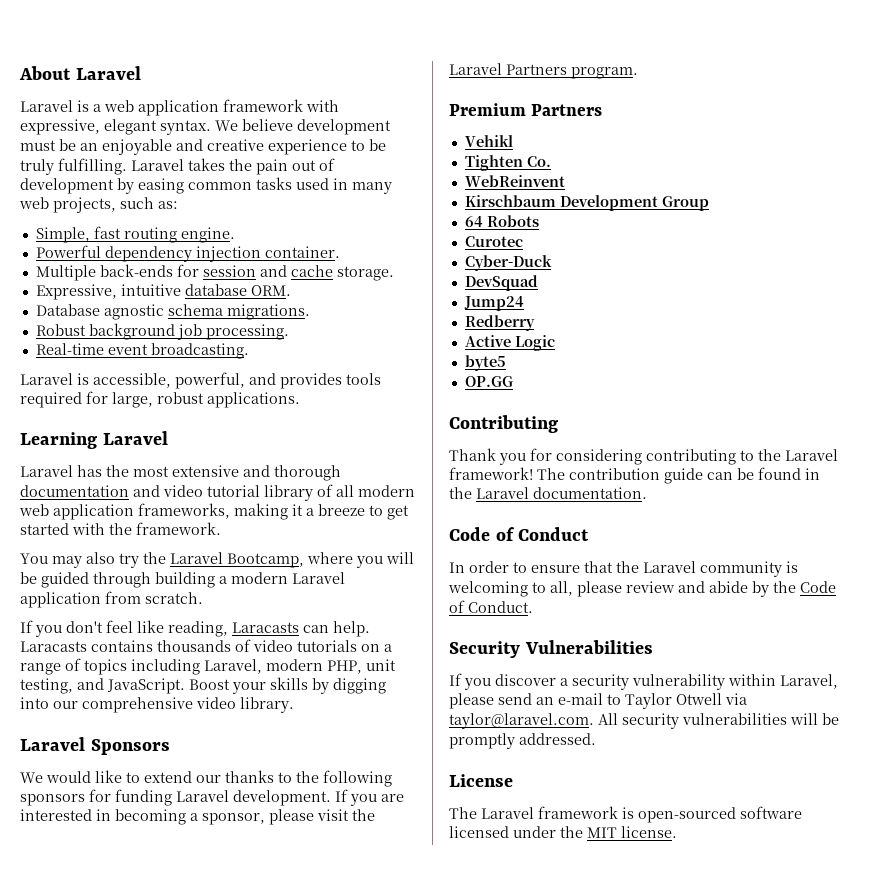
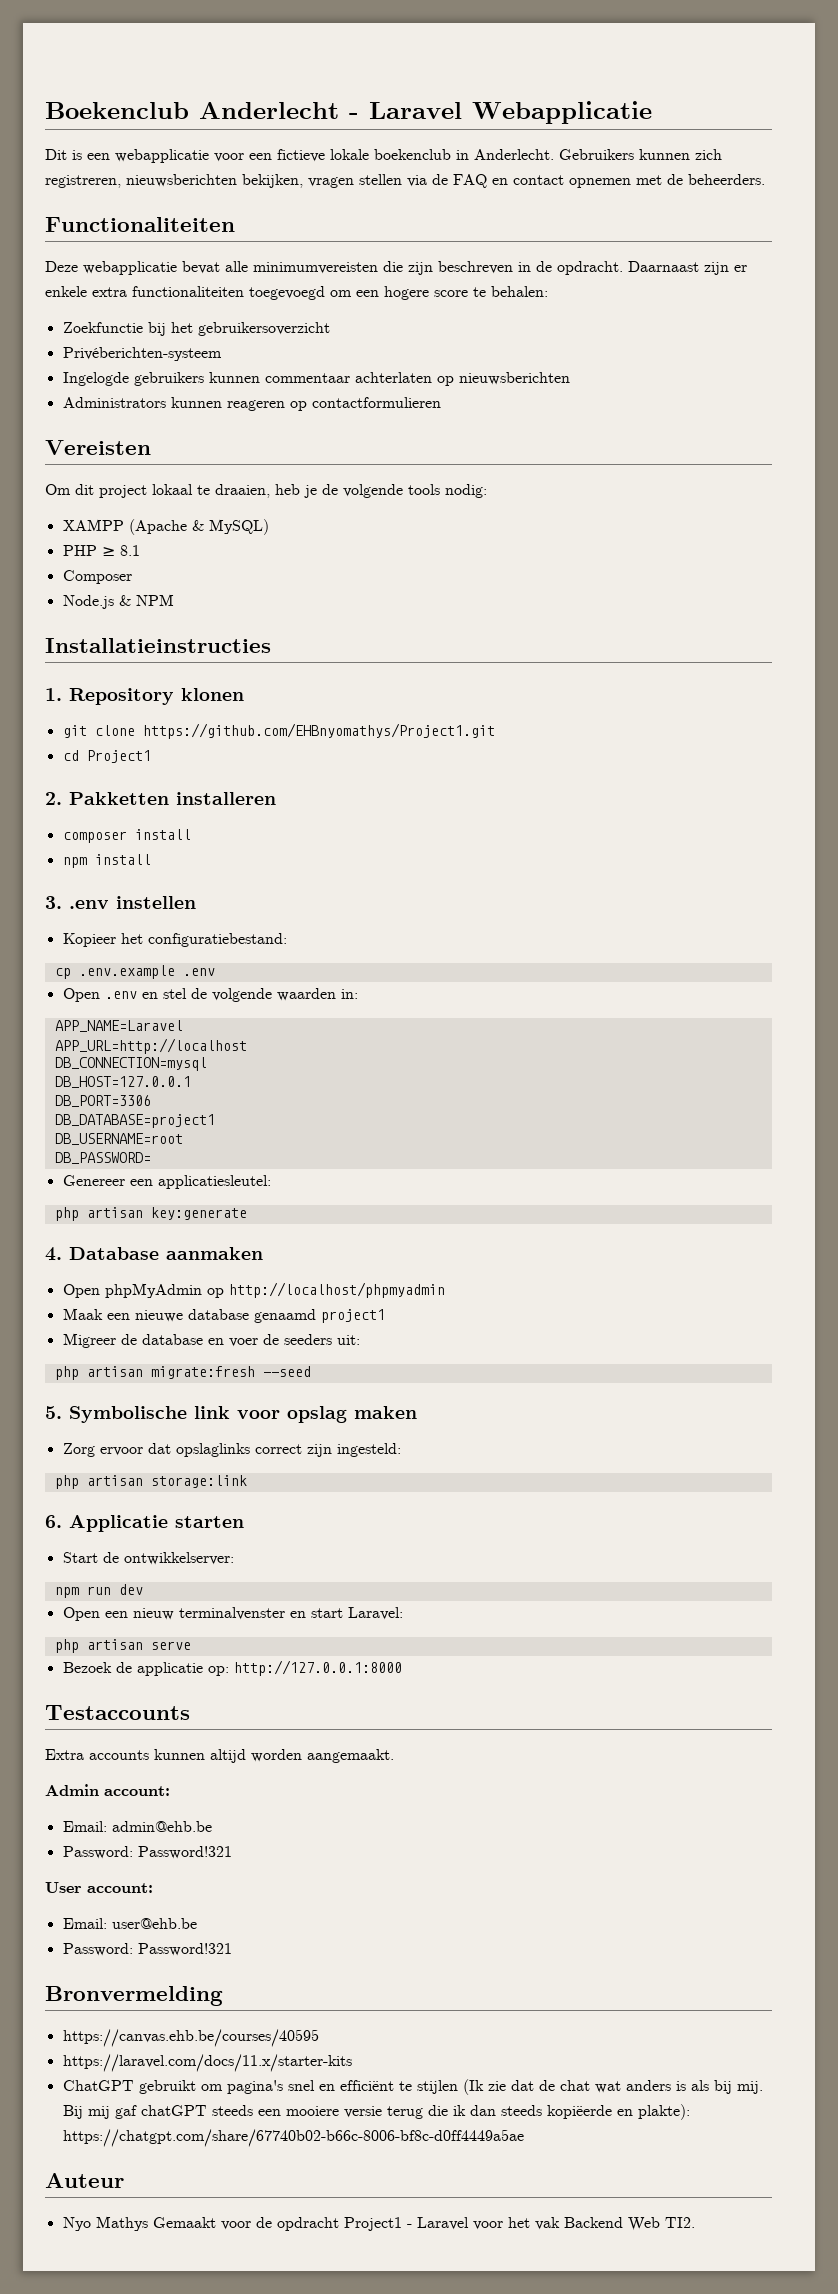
- About Laravel
- Laravel is a web application framework with expressive, elegant syntax. We believe development must be an enjoyable and creative experience to be truly fulfilling. Laravel takes the pain out of development by easing common tasks used in many web projects, such as:
- Simple, fast routing engine.
- Powerful dependency injection container.
- Multiple back-ends for session and cache storage.
- Expressive, intuitive database ORM.
- Database agnostic schema migrations.
- Robust background job processing.
- Real-time event broadcasting.
- Laravel is accessible, powerful, and provides tools required for large, robust applications.
- Learning Laravel
- Laravel has the most extensive and thorough documentation and video tutorial library of all modern web application frameworks, making it a breeze to get started with the framework.
- You may also try the Laravel Bootcamp, where you will be guided through building a modern Laravel application from scratch.
- If you don't feel like reading, Laracasts can help. Laracasts contains thousands of video tutorials on a range of topics including Laravel, modern PHP, unit testing, and JavaScript. Boost your skills by digging into our comprehensive video library.
- Laravel Sponsors
- We would like to extend our thanks to the following sponsors for funding Laravel development. If you are interested in becoming a sponsor, please visit the Laravel Partners program.
- Premium Partners
- Vehikl
- Tighten Co.
- WebReinvent
- Kirschbaum Development Group
- 64 Robots
- Curotec
- Cyber-Duck
- DevSquad
- Jump24
- Redberry
- Active Logic
- byte5
- OP.GG
- Contributing
- Thank you for considering contributing to the Laravel framework! The contribution guide can be found in the Laravel documentation.
- Code of Conduct
- In order to ensure that the Laravel community is welcoming to all, please review and abide by the Code of Conduct.
- Security Vulnerabilities
- If you discover a security vulnerability within Laravel, please send an e-mail to Taylor Otwell via taylor@laravel.com. All security vulnerabilities will be promptly addressed.
- License
- The Laravel framework is open-sourced software licensed under the MIT license.
+ Boekenclub Anderlecht - Laravel Webapplicatie
+ Dit is een webapplicatie voor een fictieve lokale boekenclub in Anderlecht. Gebruikers kunnen zich registreren, nieuwsberichten bekijken, vragen stellen via de FAQ en contact opnemen met de beheerders.
+ Functionaliteiten
+ Deze webapplicatie bevat alle minimumvereisten die zijn beschreven in de opdracht. Daarnaast zijn er enkele extra functionaliteiten toegevoegd om een hogere score te behalen:
+ Zoekfunctie bij het gebruikersoverzicht
+ Privéberichten-systeem
+ Ingelogde gebruikers kunnen commentaar achterlaten op nieuwsberichten
+ Administrators kunnen reageren op contactformulieren
+ Vereisten
+ Om dit project lokaal te draaien, heb je de volgende tools nodig:
+ XAMPP (Apache & MySQL)
+ PHP ≥ 8.1
+ Composer
+ Node.js & NPM
+ Installatieinstructies
+ 1. Repository klonen
+ git clone https://github.com/EHBnyomathys/Project1.git
+ cd Project1
+ 2. Pakketten installeren
+ composer install
+ npm install
+ 3. .env instellen
+ Kopieer het configuratiebestand:
+ cp .env.example .env
+ Open .env en stel de volgende waarden in:
+ APP_NAME=Laravel
+ APP_URL=http://localhost
+ DB_CONNECTION=mysql
+ DB_HOST=127.0.0.1
+ DB_PORT=3306
+ DB_DATABASE=project1
+ DB_USERNAME=root
+ DB_PASSWORD=
+ Genereer een applicatiesleutel:
+ php artisan key:generate
+ 4. Database aanmaken
+ Open phpMyAdmin op http://localhost/phpmyadmin
+ Maak een nieuwe database genaamd project1
+ Migreer de database en voer de seeders uit:
+ php artisan migrate:fresh --seed
+ 5. Symbolische link voor opslag maken
+ Zorg ervoor dat opslaglinks correct zijn ingesteld:
+ php artisan storage:link
+ 6. Applicatie starten
+ Start de ontwikkelserver:
+ npm run dev
+ Open een nieuw terminalvenster en start Laravel:
+ php artisan serve
+ Bezoek de applicatie op: http://127.0.0.1:8000
+ Testaccounts
+ Extra accounts kunnen altijd worden aangemaakt.
+ Admin account:
+ Email: admin@ehb.be
+ Password: Password!321
+ User account:
+ Email: user@ehb.be
+ Password: Password!321
+ Bronvermelding
+ https://canvas.ehb.be/courses/40595
+ https://laravel.com/docs/11.x/starter-kits
+ ChatGPT gebruikt om pagina's snel en efficiënt te stijlen (Ik zie dat de chat wat anders is als bij mij. Bij mij gaf chatGPT steeds een mooiere versie terug die ik dan steeds kopiëerde en plakte): https://chatgpt.com/share/67740b02-b66c-8006-bf8c-d0ff4449a5ae
+ Auteur
+ Nyo Mathys Gemaakt voor de opdracht Project1 - Laravel voor het vak Backend Web TI2.

